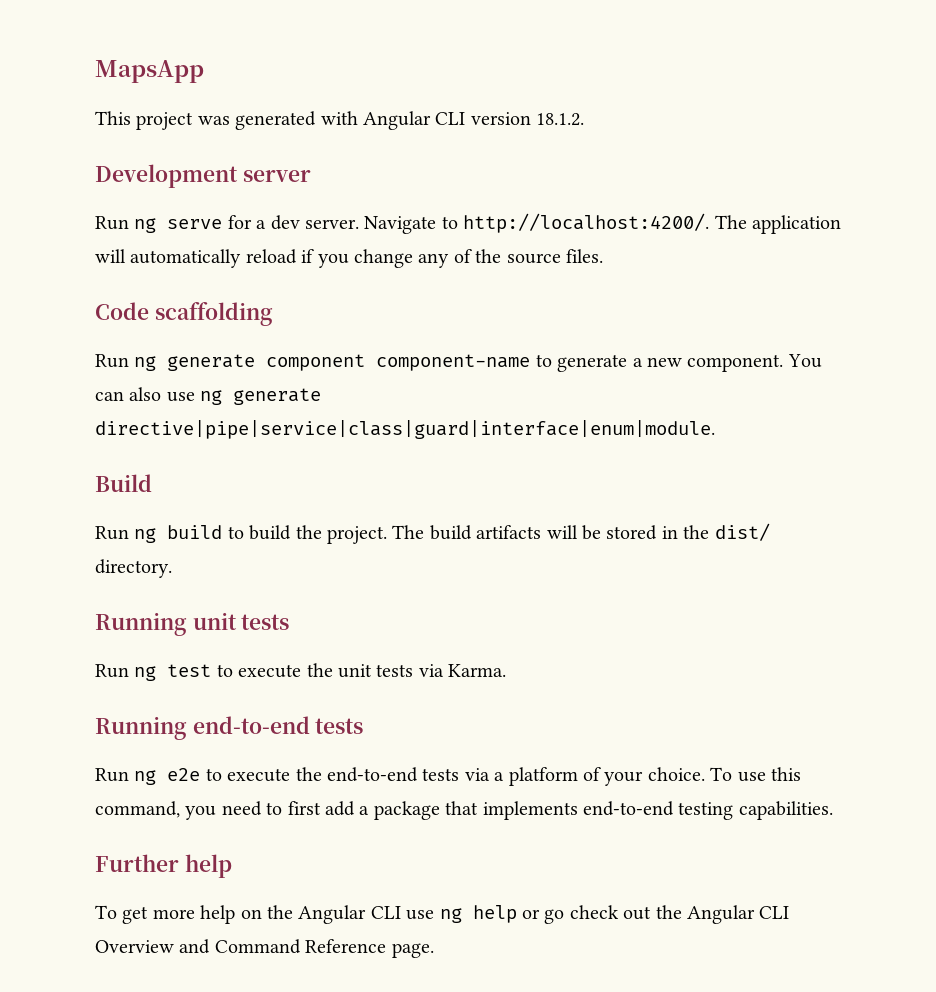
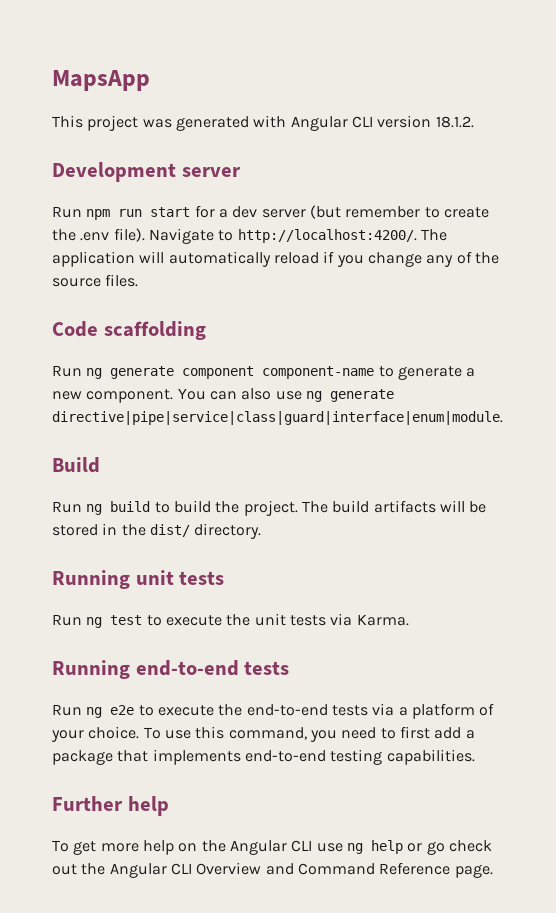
- Run ng serve for a dev server.
+ Run npm run start for a dev server (but remember to create the .env file).

